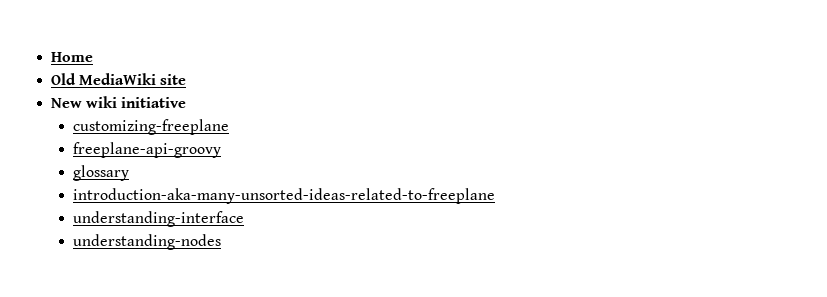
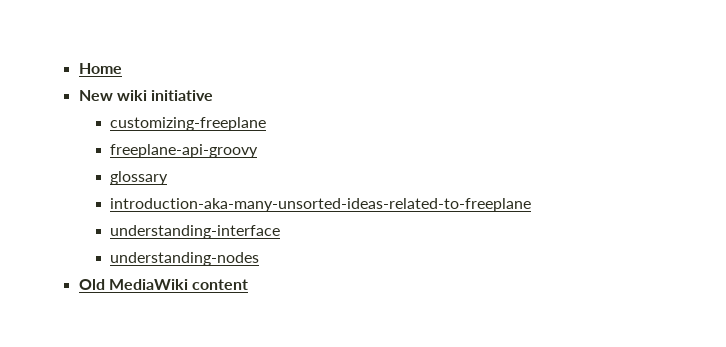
- Old MediaWiki site
+ Old MediaWiki content

